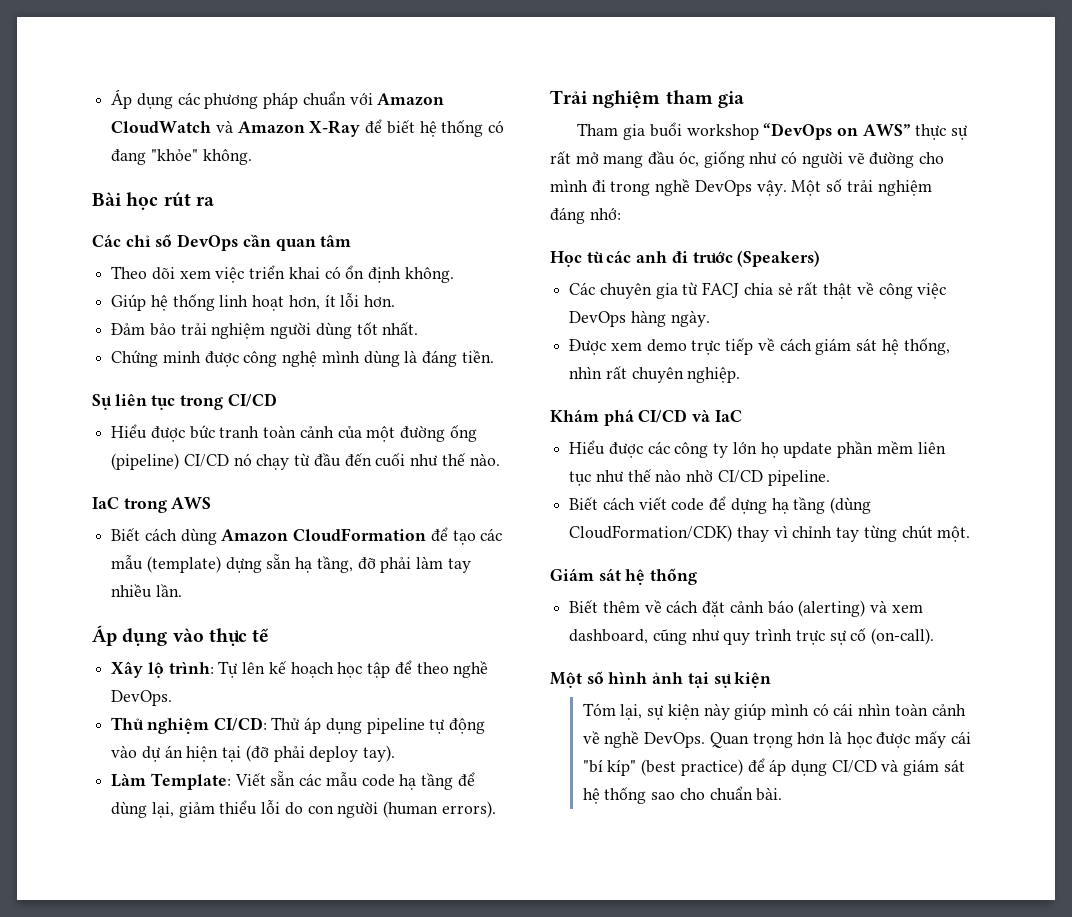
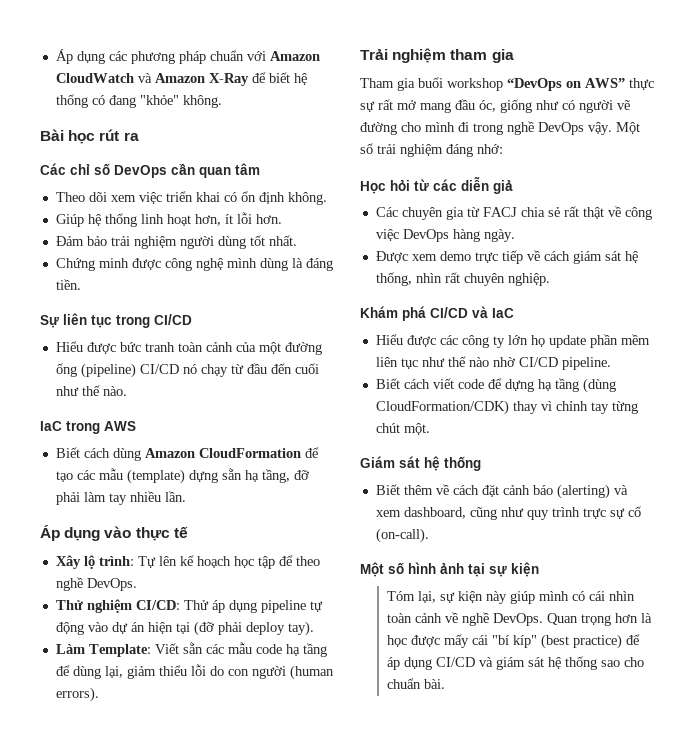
- Học từ các anh đi trước (Speakers)
+ Học hỏi từ các diễn giả

